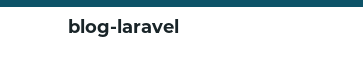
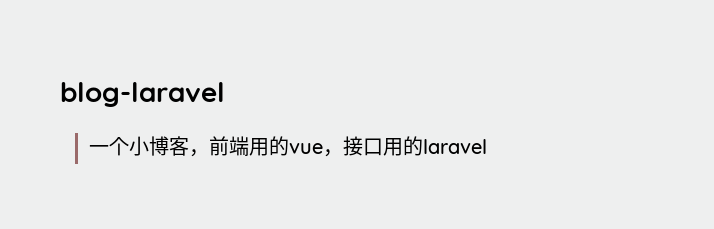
+ 一个小博客，前端用的vue，接口用的laravel

